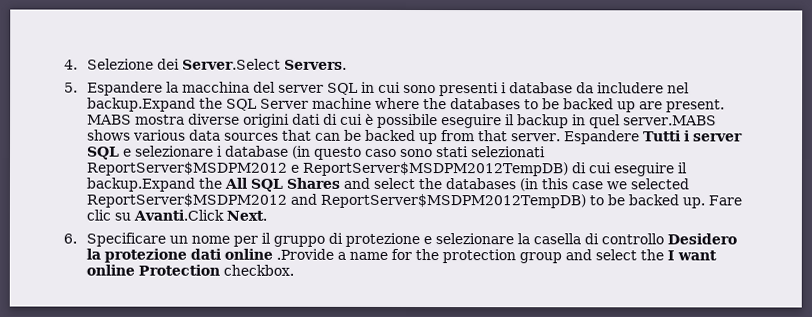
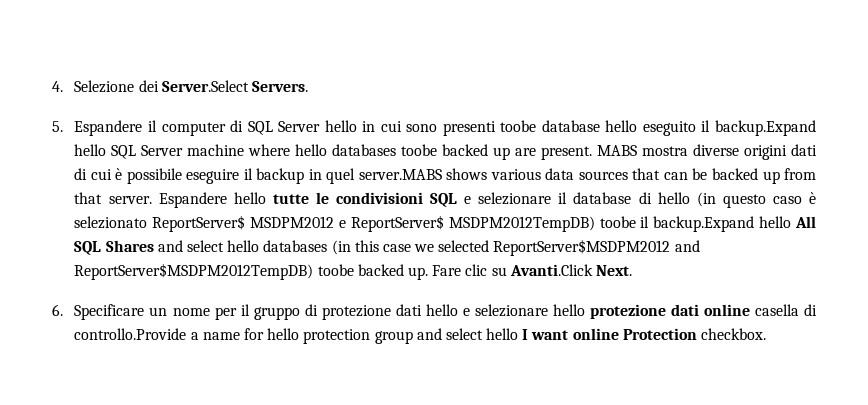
- 5. Espandere la macchina del server SQL in cui sono presenti i database da includere nel backup.Expand the SQL Server machine where the databases to be backed up are present.
+ 5. Espandere il computer di SQL Server hello in cui sono presenti toobe database hello eseguito il backup.Expand hello SQL Server machine where hello databases toobe backed up are present.
- Espandere Tutti i server SQL e selezionare i database (in questo caso sono stati selezionati ReportServer$MSDPM2012 e ReportServer$MSDPM2012TempDB) di cui eseguire il backup.Expand the All SQL Shares and select the databases (in this case we selected ReportServer$MSDPM2012 and ReportServer$MSDPM2012TempDB) to be backed up.
+ Espandere hello tutte le condivisioni SQL e selezionare il database di hello (in questo caso è selezionato ReportServer$ MSDPM2012 e ReportServer$ MSDPM2012TempDB) toobe il backup.Expand hello All SQL Shares and select hello databases (in this case we selected ReportServer$MSDPM2012 and ReportServer$MSDPM2012TempDB) toobe backed up.
- 6. Specificare un nome per il gruppo di protezione e selezionare la casella di controllo Desidero la protezione dati online .Provide a name for the protection group and select the I want online Protection checkbox.
+ 6. Specificare un nome per il gruppo di protezione dati hello e selezionare hello protezione dati online casella di controllo.Provide a name for hello protection group and select hello I want online Protection checkbox.

